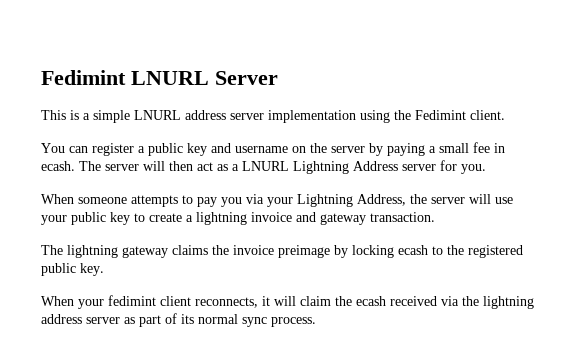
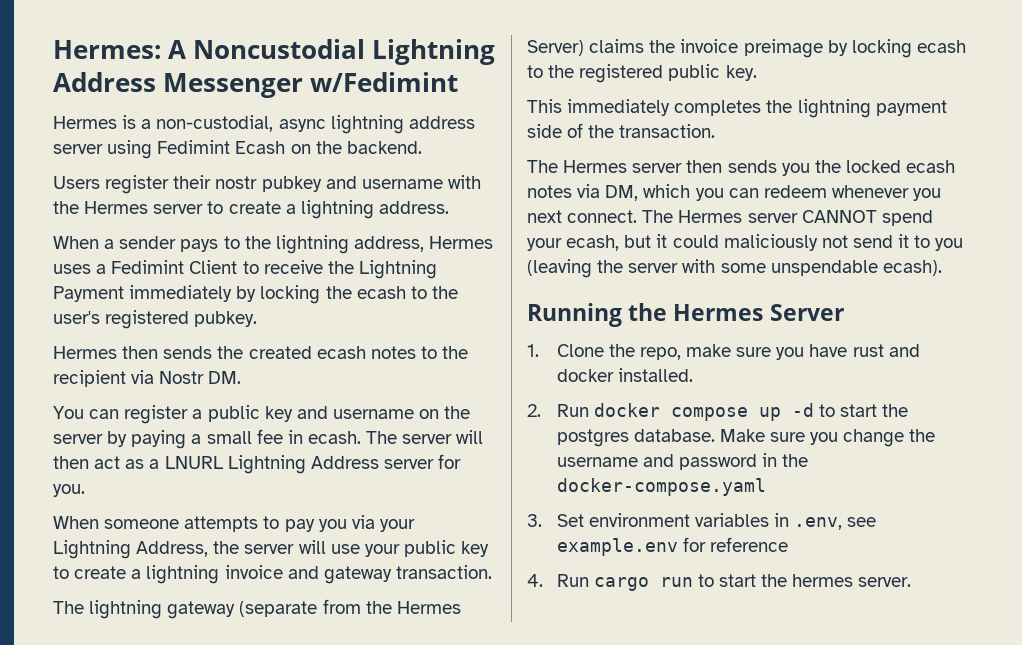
- Fedimint LNURL Server
- This is a simple LNURL address server implementation using the Fedimint client.
+ Hermes: A Noncustodial Lightning Address Messenger w/Fedimint
+ Hermes is a non-custodial, async lightning address server using Fedimint Ecash on the backend.
+ Users register their nostr pubkey and username with the Hermes server to create a lightning address.
+ When a sender pays to the lightning address, Hermes uses a Fedimint Client to receive the Lightning Payment immediately by locking the ecash to the user's registered pubkey.
+ Hermes then sends the created ecash notes to the recipient via Nostr DM.
- The lightning gateway claims the invoice preimage by locking ecash to the registered public key.
+ The lightning gateway (separate from the Hermes Server) claims the invoice preimage by locking ecash to the registered public key.
- When your fedimint client reconnects, it will claim the ecash received via the lightning address server as part of its normal sync process.
+ This immediately completes the lightning payment side of the transaction.
+ The Hermes server then sends you the locked ecash notes via DM, which you can redeem whenever you next connect. The Hermes server CANNOT spend your ecash, but it could maliciously not send it to you (leaving the server with some unspendable ecash).
+ Running the Hermes Server
+ 1. Clone the repo, make sure you have rust and docker installed.
+ 2. Run docker compose up -d to start the postgres database. Make sure you change the username and password in the docker-compose.yaml
+ 3. Set environment variables in .env, see example.env for reference
+ 4. Run cargo run to start the hermes server.

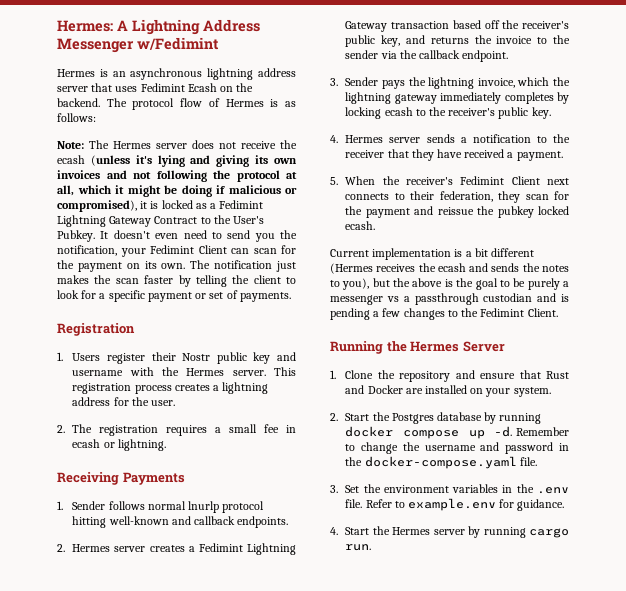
- Hermes: A Noncustodial Lightning Address Messenger w/Fedimint
+ Hermes: A Lightning Address Messenger w/Fedimint
- Hermes is a non-custodial, async lightning address server using Fedimint Ecash on the backend.
- Users register their nostr pubkey and username with the Hermes server to create a lightning address.
- When a sender pays to the lightning address, Hermes uses a Fedimint Client to receive the Lightning Payment immediately by locking the ecash to the user's registered pubkey.
- Hermes then sends the created ecash notes to the recipient via Nostr DM.
- You can register a public key and username on the server by paying a small fee in ecash. The server will then act as a LNURL Lightning Address server for you.
- When someone attempts to pay you via your Lightning Address, the server will use your public key to create a lightning invoice and gateway transaction.
- The lightning gateway (separate from the Hermes Server) claims the invoice preimage by locking ecash to the registered public key.
+ Hermes is an asynchronous lightning address server that uses Fedimint Ecash on the backend. The protocol flow of Hermes is as follows:
+ Note: The Hermes server does not receive the ecash (unless it's lying and giving its own invoices and not following the protocol at all, which it might be doing if malicious or compromised), it is locked as a Fedimint Lightning Gateway Contract to the User's Pubkey. It doesn't even need to send you the notification, your Fedimint Client can scan for the payment on its own. The notification just makes the scan faster by telling the client to look for a specific payment or set of payments.
+ Registration
+ 1. Users register their Nostr public key and username with the Hermes server. This registration process creates a lightning address for the user.
+ 2. The registration requires a small fee in ecash or lightning.
+ Receiving Payments
+ 1. Sender follows normal lnurlp protocol hitting well-known and callback endpoints.
+ 2. Hermes server creates a Fedimint Lightning Gateway transaction based off the receiver's public key, and returns the invoice to the sender via the callback endpoint.
+ 3. Sender pays the lightning invoice, which the lightning gateway immediately completes by locking ecash to the receiver's public key.
- This immediately completes the lightning payment side of the transaction.
- The Hermes server then sends you the locked ecash notes via DM, which you can redeem whenever you next connect. The Hermes server CANNOT spend your ecash, but it could maliciously not send it to you (leaving the server with some unspendable ecash).
+ 4. Hermes server sends a notification to the receiver that they have received a payment.
+ 5. When the receiver's Fedimint Client next connects to their federation, they scan for the payment and reissue the pubkey locked ecash.
+ Current implementation is a bit different (Hermes receives the ecash and sends the notes to you), but the above is the goal to be purely a messenger vs a passthrough custodian and is pending a few changes to the Fedimint Client.
- 1. Clone the repo, make sure you have rust and docker installed.
- 2. Run docker compose up -d to start the postgres database. Make sure you change the username and password in the docker-compose.yaml
+ 1. Clone the repository and ensure that Rust and Docker are installed on your system.
+ 2. Start the Postgres database by running docker compose up -d. Remember to change the username and password in the docker-compose.yaml file.
- 3. Set environment variables in .env, see example.env for reference
- 4. Run cargo run to start the hermes server.
+ 3. Set the environment variables in the .env file. Refer to example.env for guidance.
+ 4. Start the Hermes server by running cargo run.

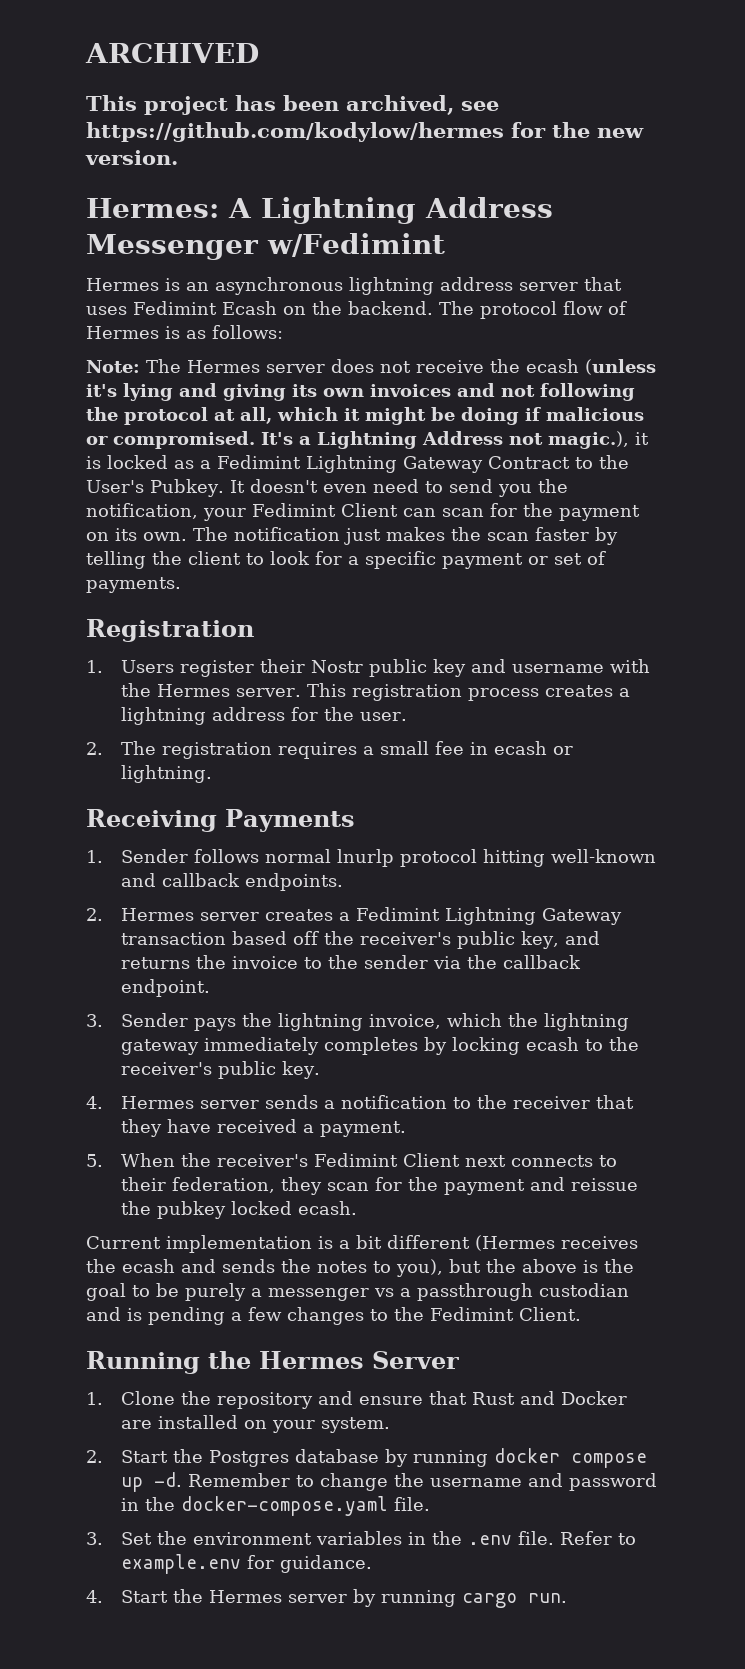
+ ARCHIVED
+ This project has been archived, see https://github.com/kodylow/hermes for the new version.
- Note: The Hermes server does not receive the ecash (unless it's lying and giving its own invoices and not following the protocol at all, which it might be doing if malicious or compromised), it is locked as a Fedimint Lightning Gateway Contract to the User's Pubkey.
+ Note: The Hermes server does not receive the ecash (unless it's lying and giving its own invoices and not following the protocol at all, which it might be doing if malicious or compromised. It's a Lightning Address not magic.), it is locked as a Fedimint Lightning Gateway Contract to the User's Pubkey.

